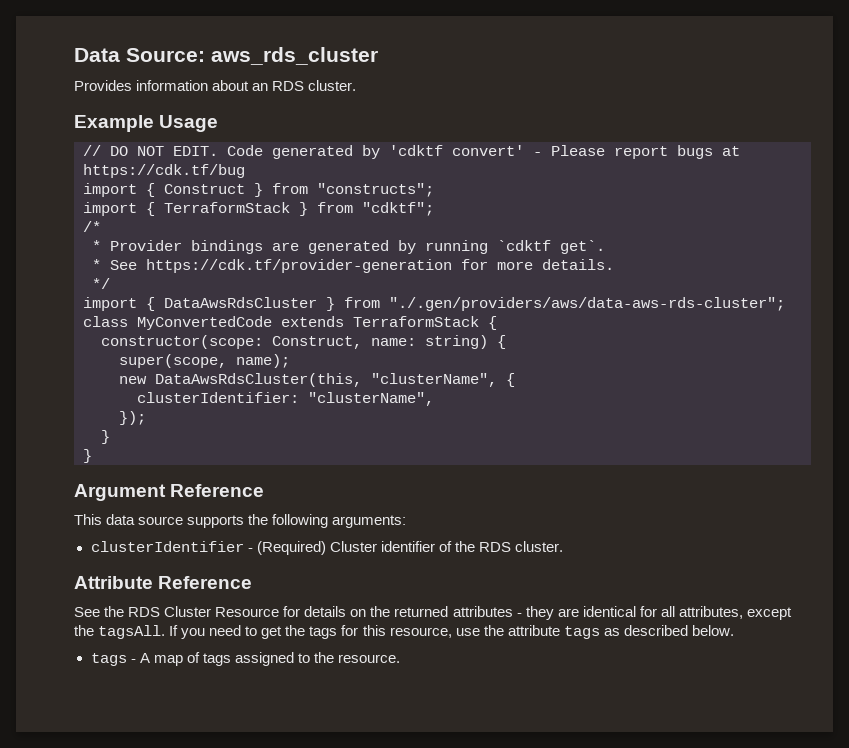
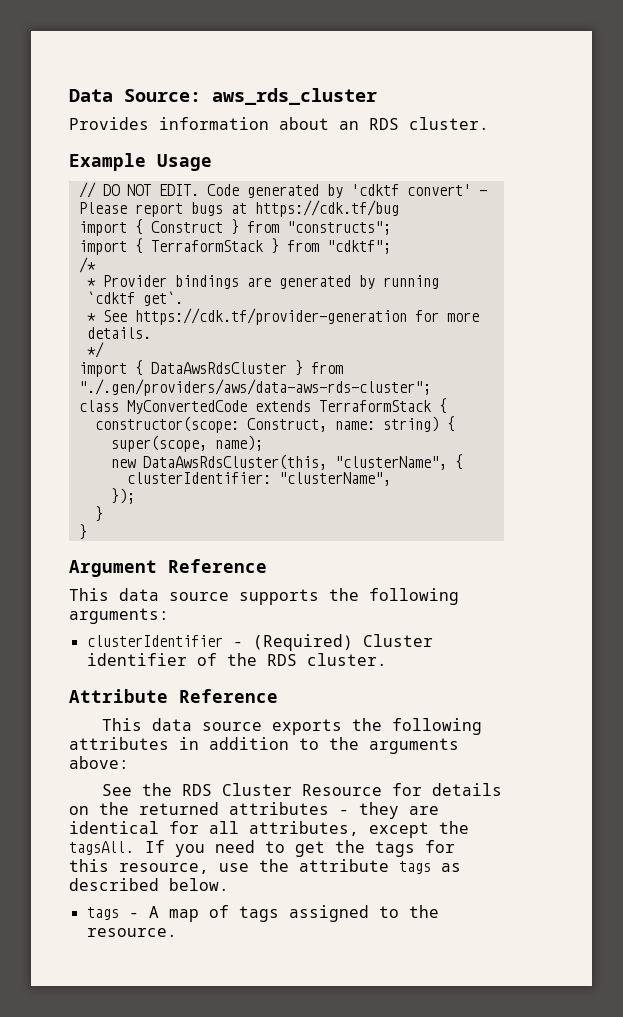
+ This data source exports the following attributes in addition to the arguments above:

